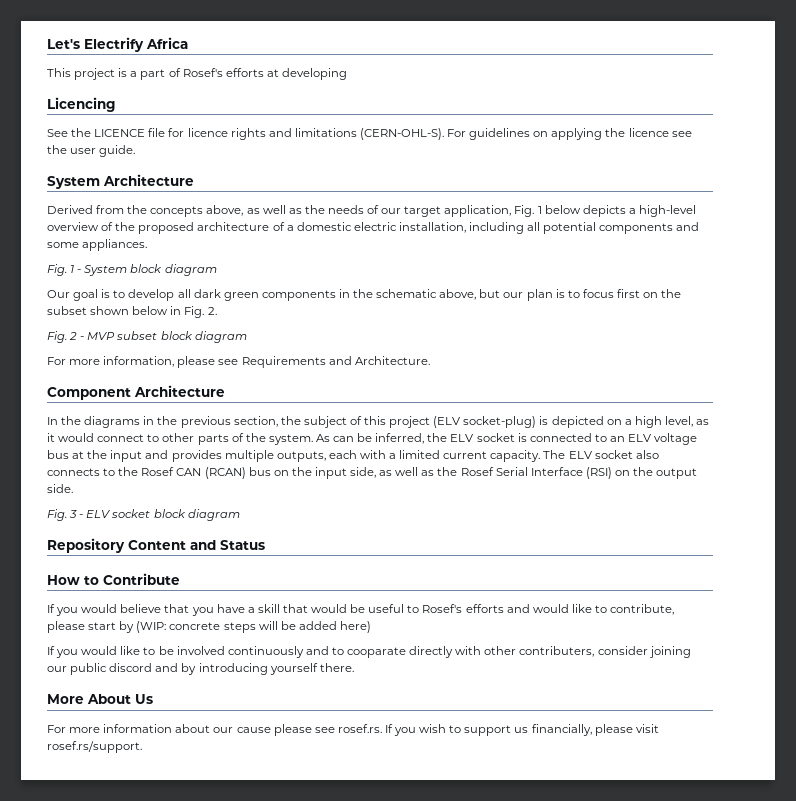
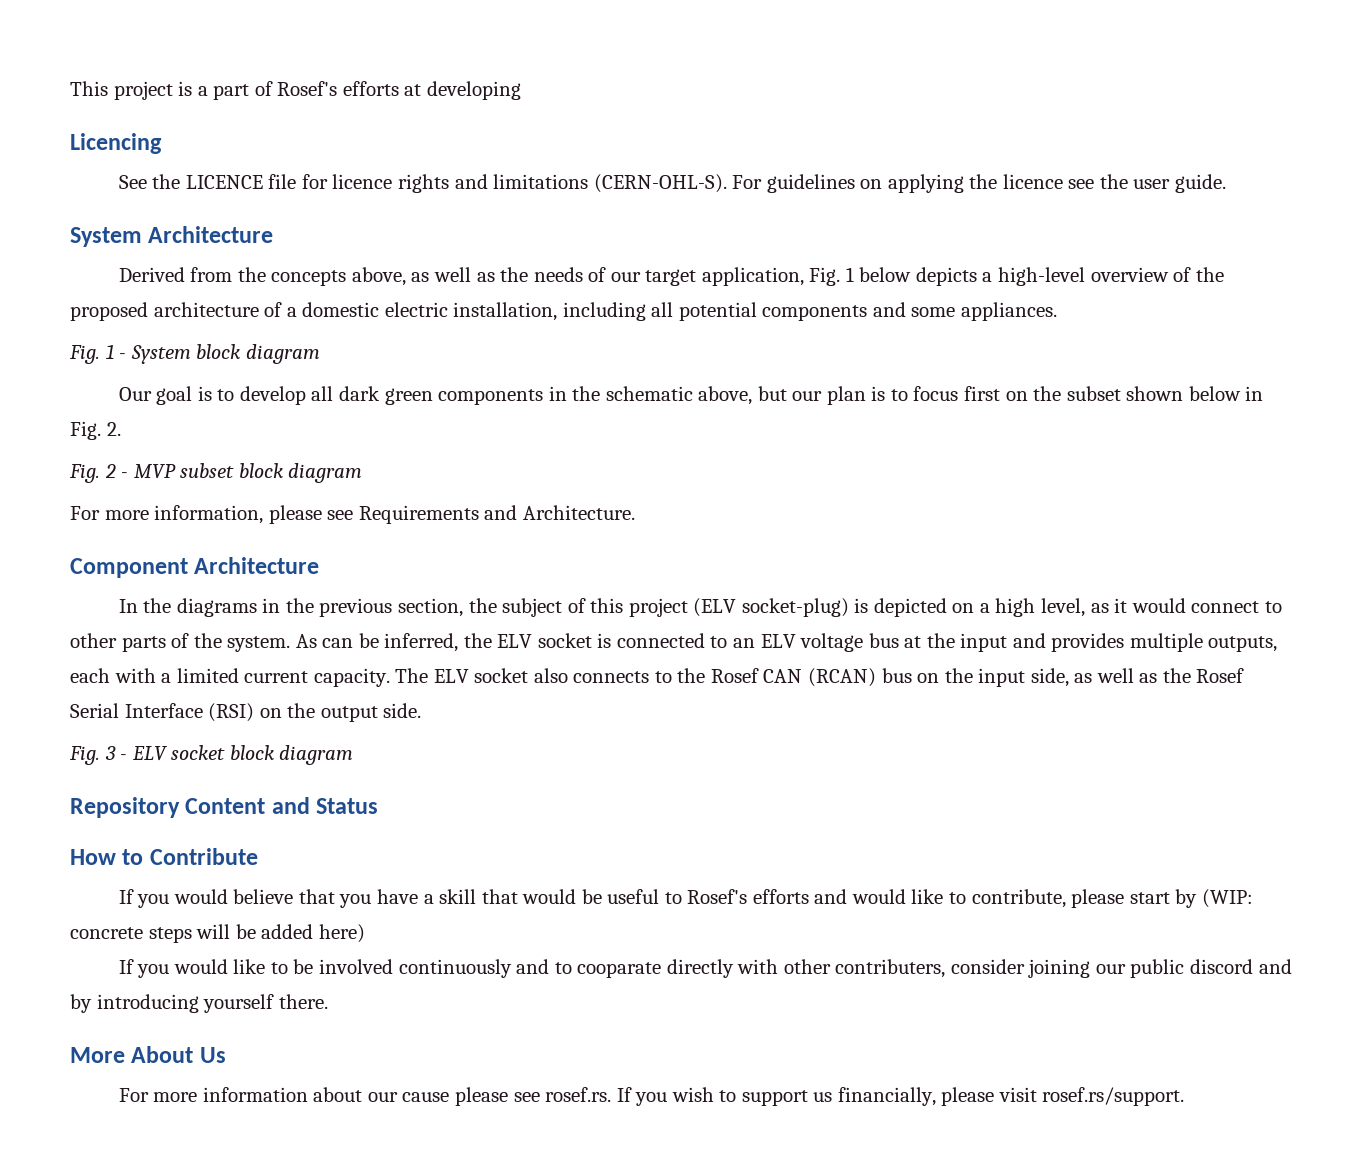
- Let's Electrify Africa

